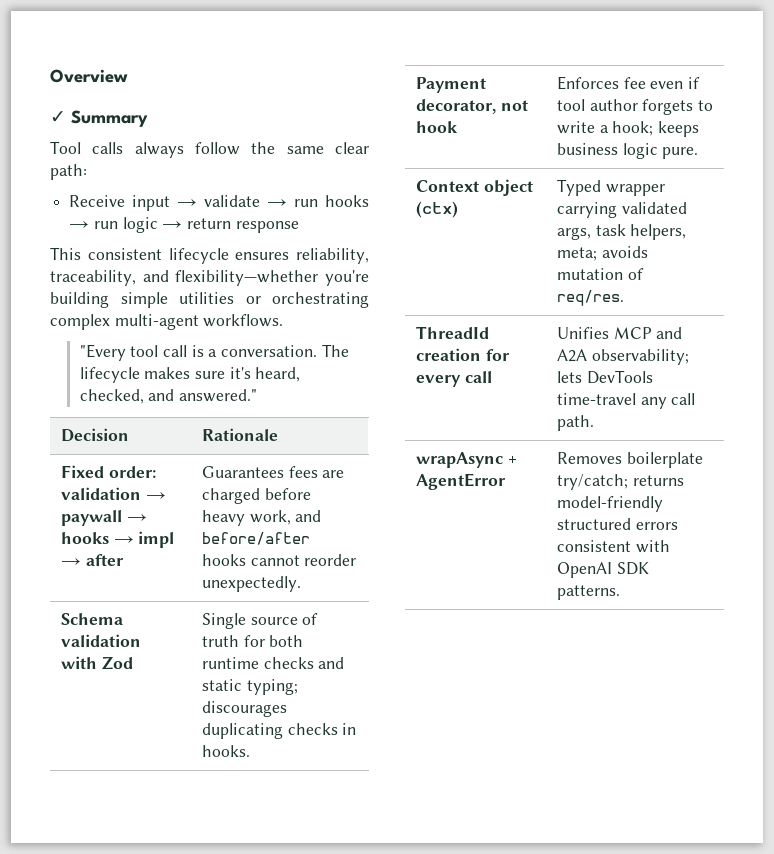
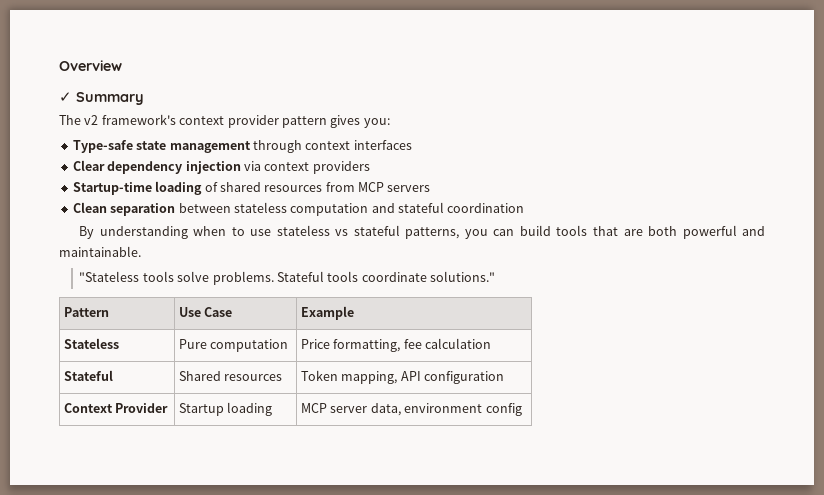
- Tool calls always follow the same clear path:
- Receive input → validate → run hooks → run logic → return response
- This consistent lifecycle ensures reliability, traceability, and flexibility—whether you're building simple utilities or orchestrating complex multi-agent workflows.
- "Every tool call is a conversation. The lifecycle makes sure it's heard, checked, and answered."
- Decision | Rationale
- Fixed order: validation → paywall → hooks → impl → after | Guarantees fees are charged before heavy work, and before/after hooks cannot reorder unexpectedly.
- Schema validation with Zod | Single source of truth for both runtime checks and static typing; discourages duplicating checks in hooks.
- Payment decorator, not hook | Enforces fee even if tool author forgets to write a hook; keeps business logic pure.
- Context object (ctx) | Typed wrapper carrying validated args, task helpers, meta; avoids mutation of req/res.
- ThreadId creation for every call | Unifies MCP and A2A observability; lets DevTools time-travel any call path.
- wrapAsync + AgentError | Removes boilerplate try/catch; returns model-friendly structured errors consistent with OpenAI SDK patterns.
+ The v2 framework's context provider pattern gives you:
+ Type-safe state management through context interfaces
+ Clear dependency injection via context providers
+ Startup-time loading of shared resources from MCP servers
+ Clean separation between stateless computation and stateful coordination
+ By understanding when to use stateless vs stateful patterns, you can build tools that are both powerful and maintainable.
+ "Stateless tools solve problems. Stateful tools coordinate solutions."
+ Pattern | Use Case | Example
+ Stateless | Pure computation | Price formatting, fee calculation
+ Stateful | Shared resources | Token mapping, API configuration
+ Context Provider | Startup loading | MCP server data, environment config

